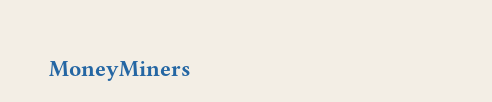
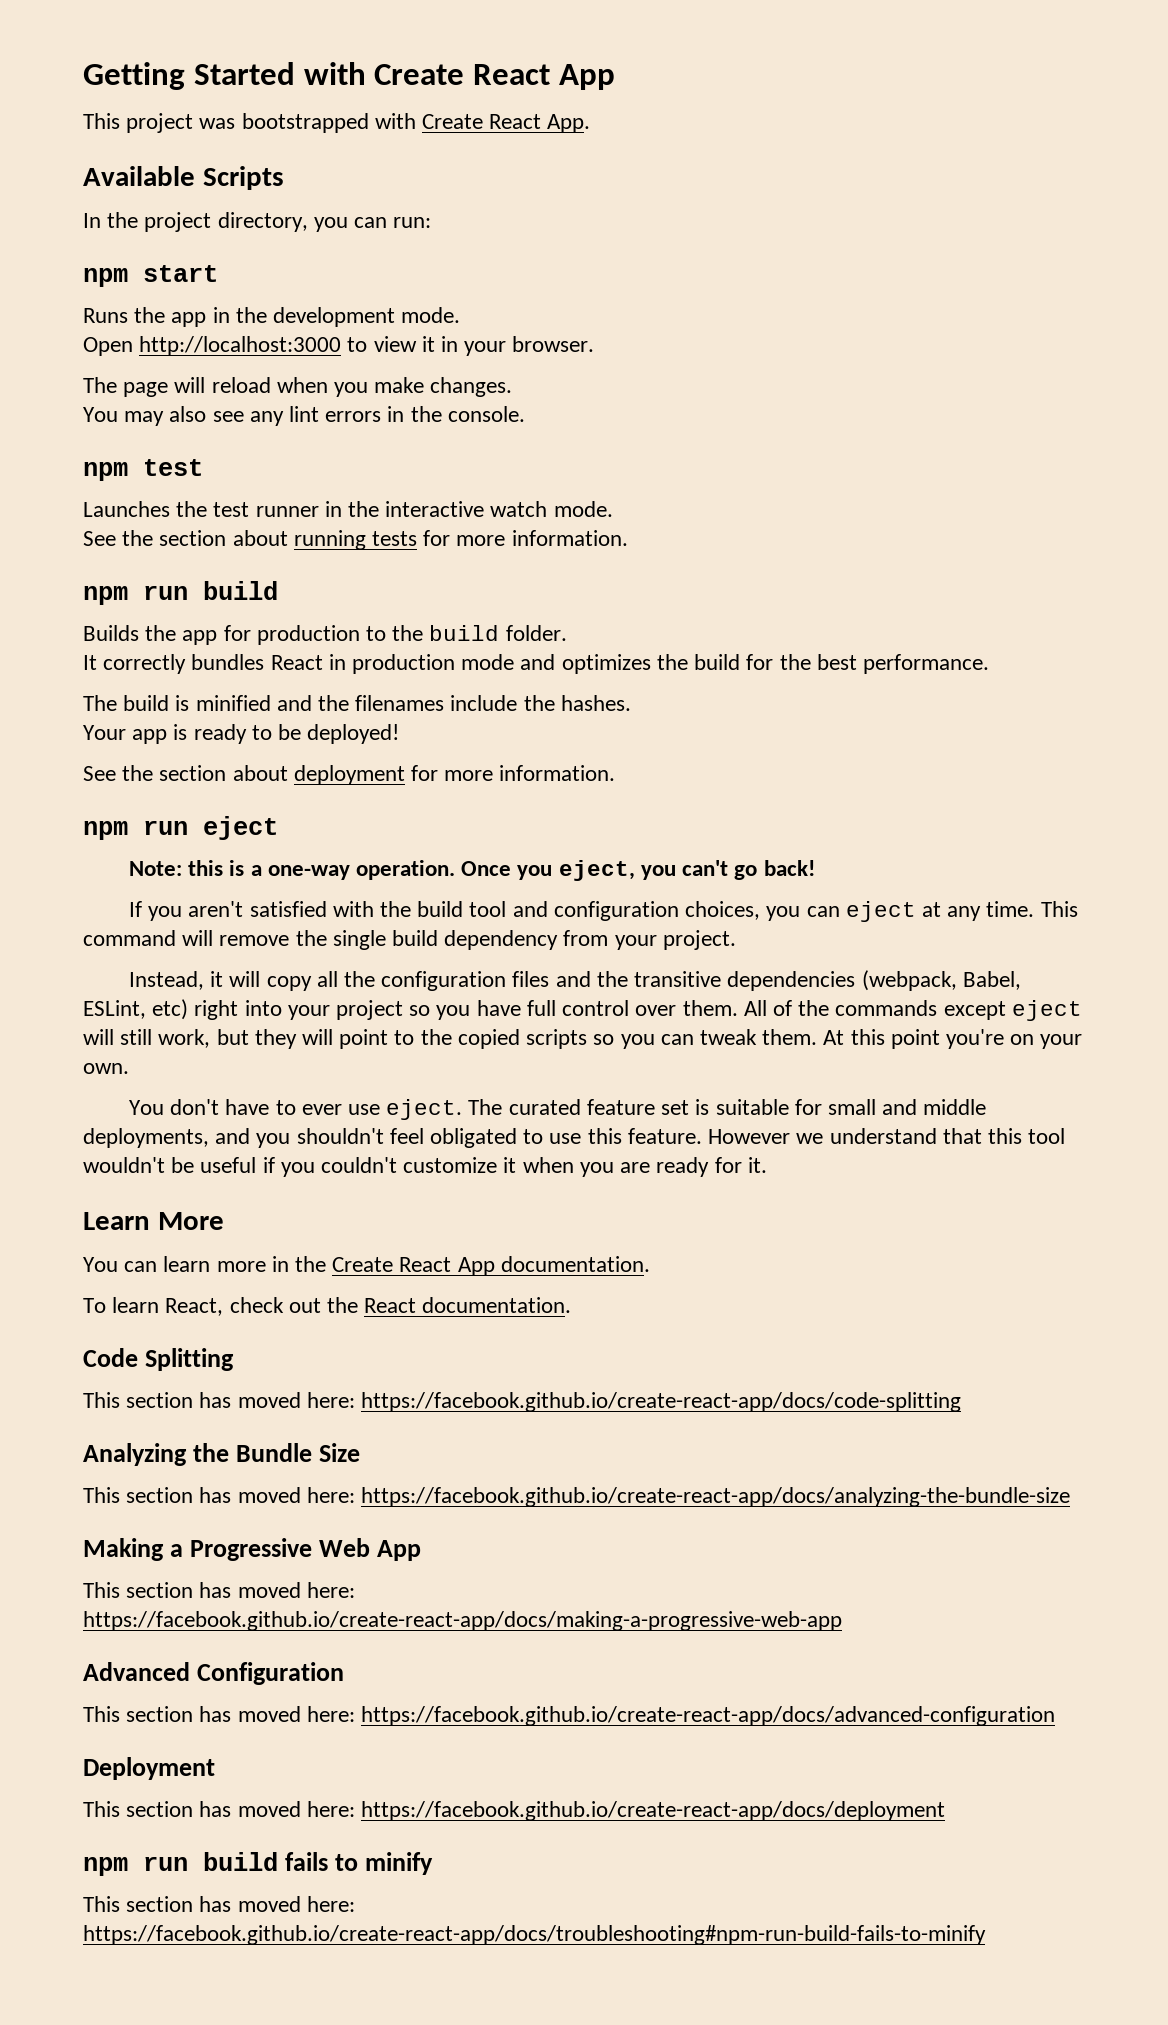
- MoneyMiners
+ Getting Started with Create React App
+ This project was bootstrapped with Create React App.
+ Available Scripts
+ In the project directory, you can run:
+ npm start
+ Runs the app in the development mode.
+ Open http://localhost:3000 to view it in your browser.
+ The page will reload when you make changes.
+ You may also see any lint errors in the console.
+ npm test
+ Launches the test runner in the interactive watch mode.
+ See the section about running tests for more information.
+ npm run build
+ Builds the app for production to the build folder.
+ It correctly bundles React in production mode and optimizes the build for the best performance.
+ The build is minified and the filenames include the hashes.
+ Your app is ready to be deployed!
+ See the section about deployment for more information.
+ npm run eject
+ Note: this is a one-way operation. Once you eject, you can't go back!
+ If you aren't satisfied with the build tool and configuration choices, you can eject at any time. This command will remove the single build dependency from your project.
+ Instead, it will copy all the configuration files and the transitive dependencies (webpack, Babel, ESLint, etc) right into your project so you have full control over them. All of the commands except eject will still work, but they will point to the copied scripts so you can tweak them. At this point you're on your own.
+ You don't have to ever use eject. The curated feature set is suitable for small and middle deployments, and you shouldn't feel obligated to use this feature. However we understand that this tool wouldn't be useful if you couldn't customize it when you are ready for it.
+ Learn More
+ You can learn more in the Create React App documentation.
+ To learn React, check out the React documentation.
+ Code Splitting
+ This section has moved here: https://facebook.github.io/create-react-app/docs/code-splitting
+ Analyzing the Bundle Size
+ This section has moved here: https://facebook.github.io/create-react-app/docs/analyzing-the-bundle-size
+ Making a Progressive Web App
+ This section has moved here: https://facebook.github.io/create-react-app/docs/making-a-progressive-web-app
+ Advanced Configuration
+ This section has moved here: https://facebook.github.io/create-react-app/docs/advanced-configuration
+ Deployment
+ This section has moved here: https://facebook.github.io/create-react-app/docs/deployment
+ npm run build fails to minify
+ This section has moved here: https://facebook.github.io/create-react-app/docs/troubleshooting#npm-run-build-fails-to-minify

